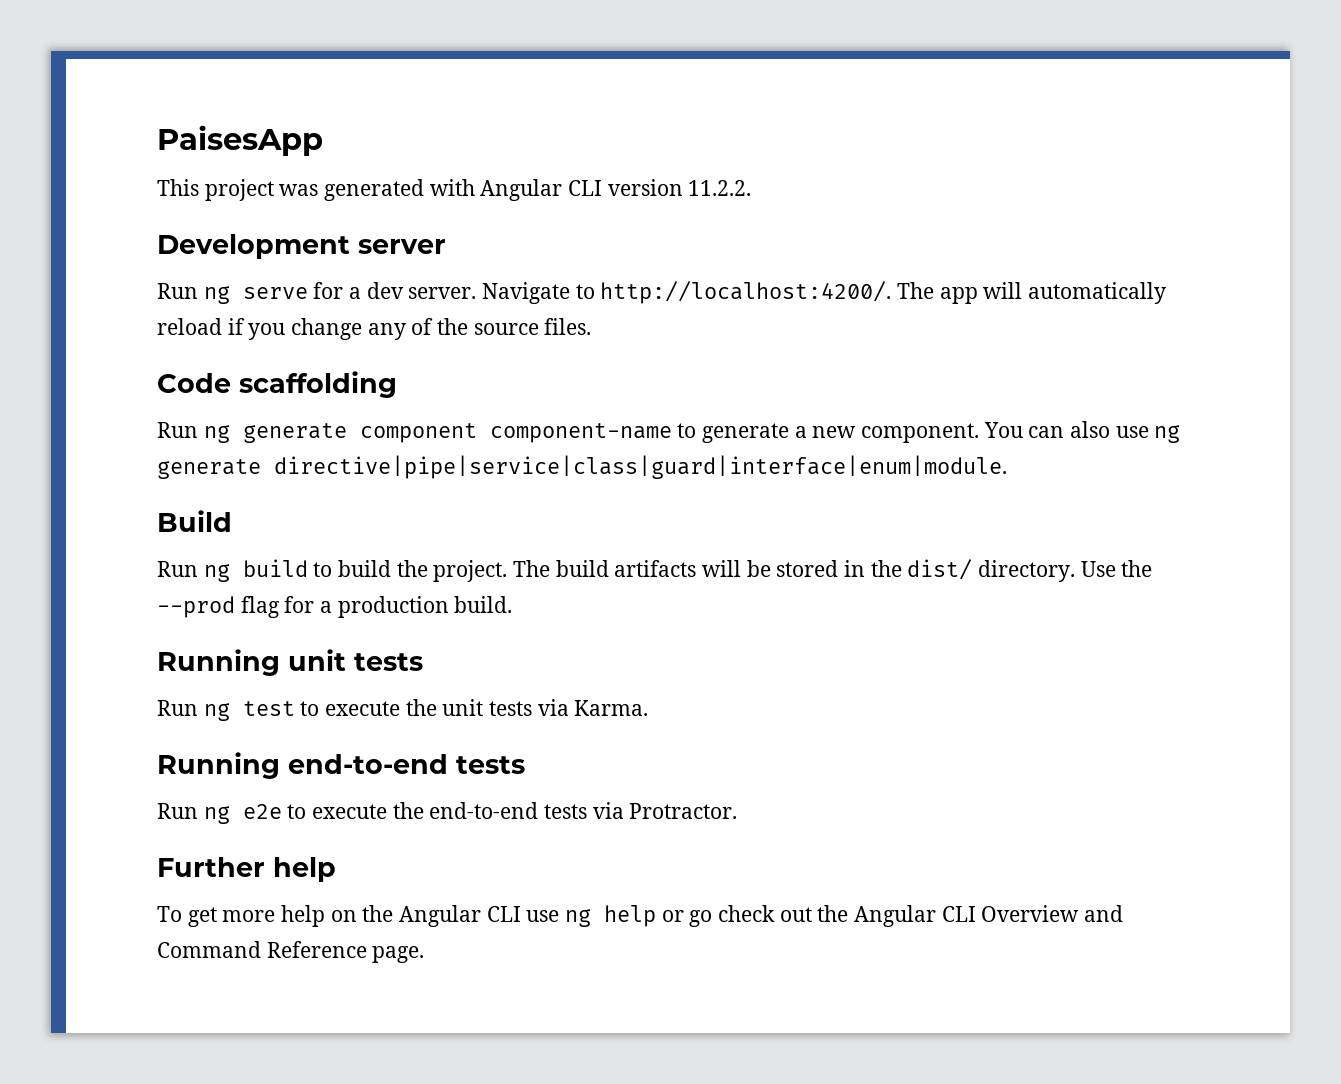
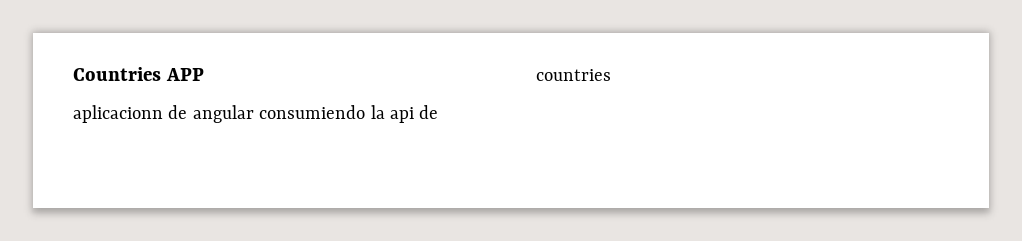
- PaisesApp
- This project was generated with Angular CLI version 11.2.2.
- Development server
- Run ng serve for a dev server. Navigate to http://localhost:4200/. The app will automatically reload if you change any of the source files.
- Code scaffolding
- Run ng generate component component-name to generate a new component. You can also use ng generate directive|pipe|service|class|guard|interface|enum|module.
- Build
- Run ng build to build the project. The build artifacts will be stored in the dist/ directory. Use the --prod flag for a production build.
- Running unit tests
- Run ng test to execute the unit tests via Karma.
- Running end-to-end tests
- Run ng e2e to execute the end-to-end tests via Protractor.
- Further help
- To get more help on the Angular CLI use ng help or go check out the Angular CLI Overview and Command Reference page.
+ Countries APP
+ aplicacionn de angular consumiendo la api de countries

